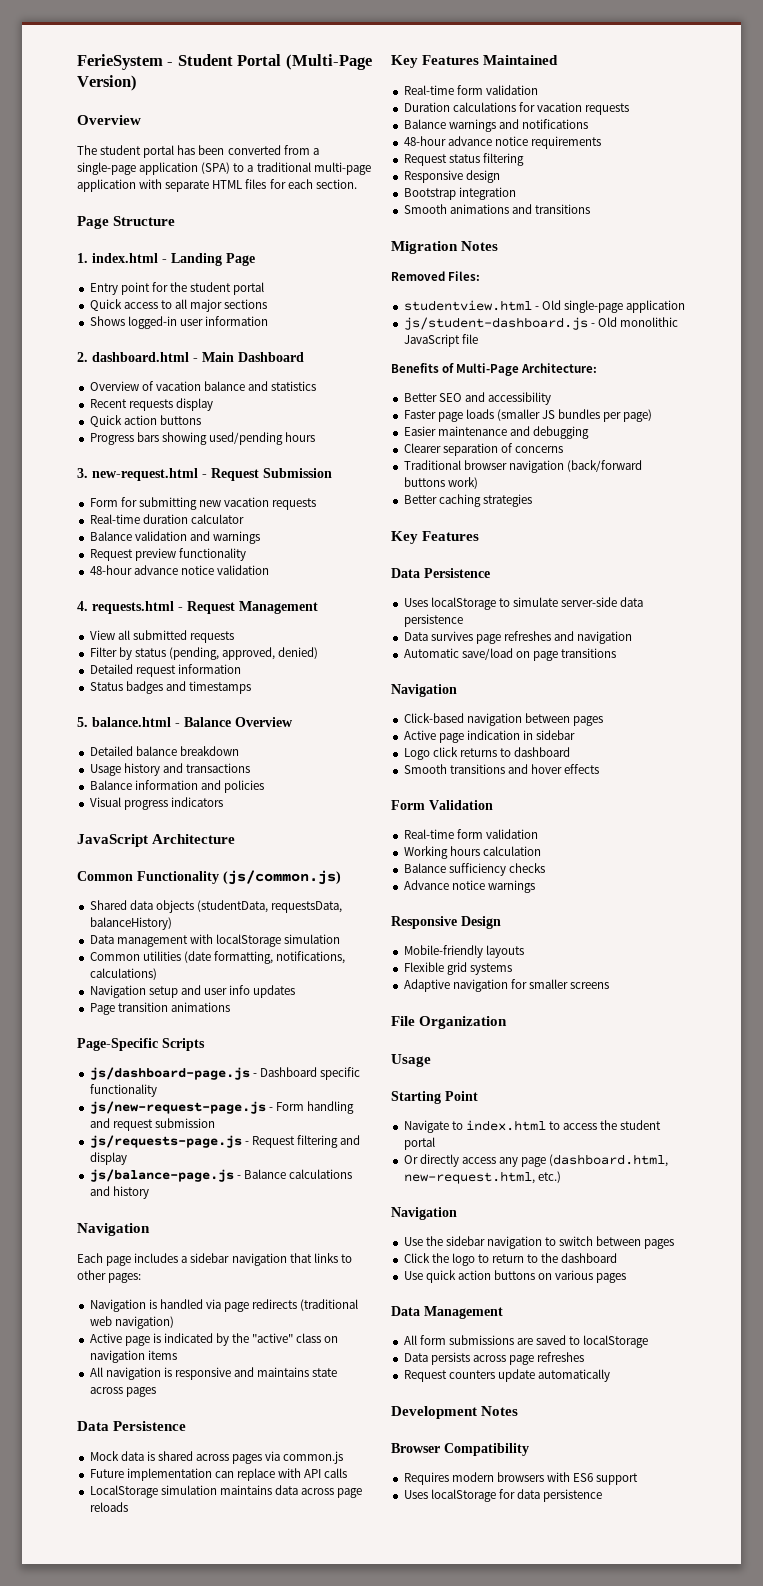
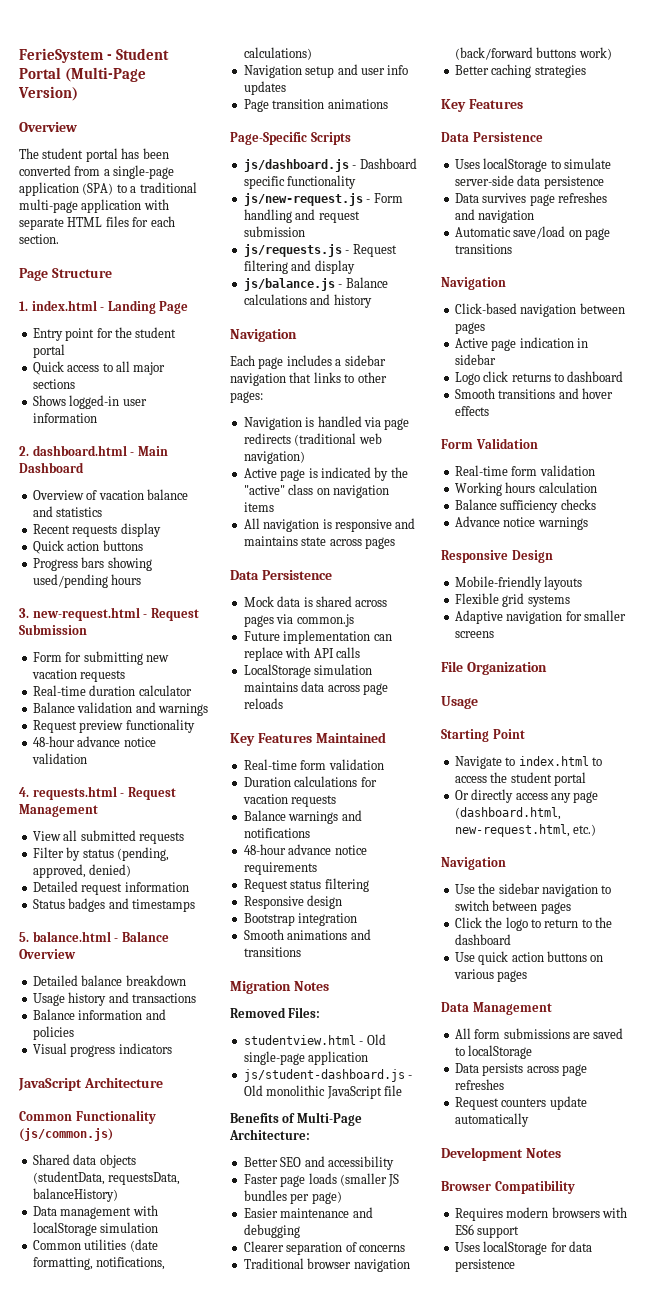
- js/dashboard-page.js - Dashboard specific functionality
+ js/dashboard.js - Dashboard specific functionality
- js/new-request-page.js - Form handling and request submission
+ js/new-request.js - Form handling and request submission
- js/requests-page.js - Request filtering and display
+ js/requests.js - Request filtering and display
- js/balance-page.js - Balance calculations and history
+ js/balance.js - Balance calculations and history

